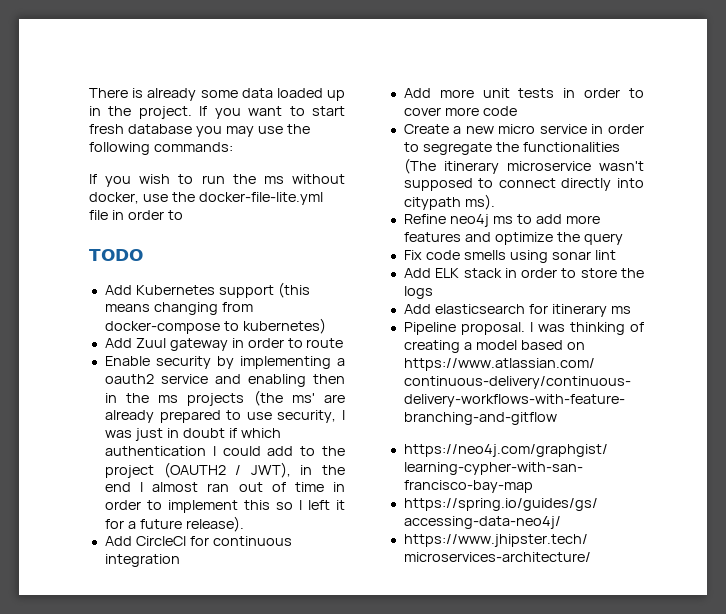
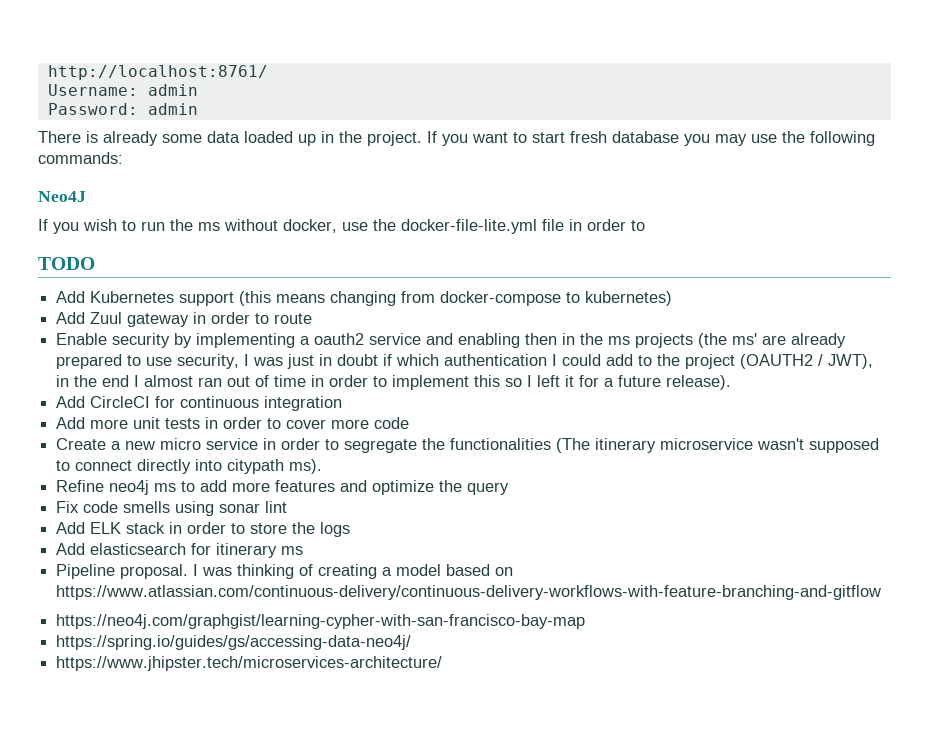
+ http://localhost:8761/
+ Username: admin
+ Password: admin
+ Neo4J

